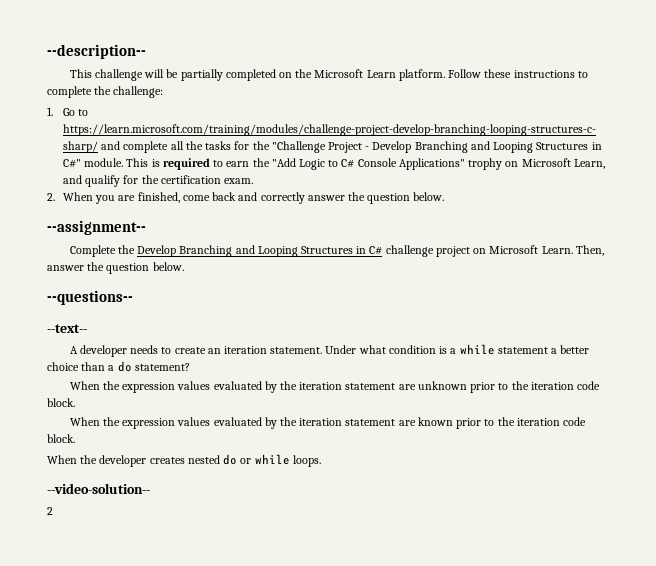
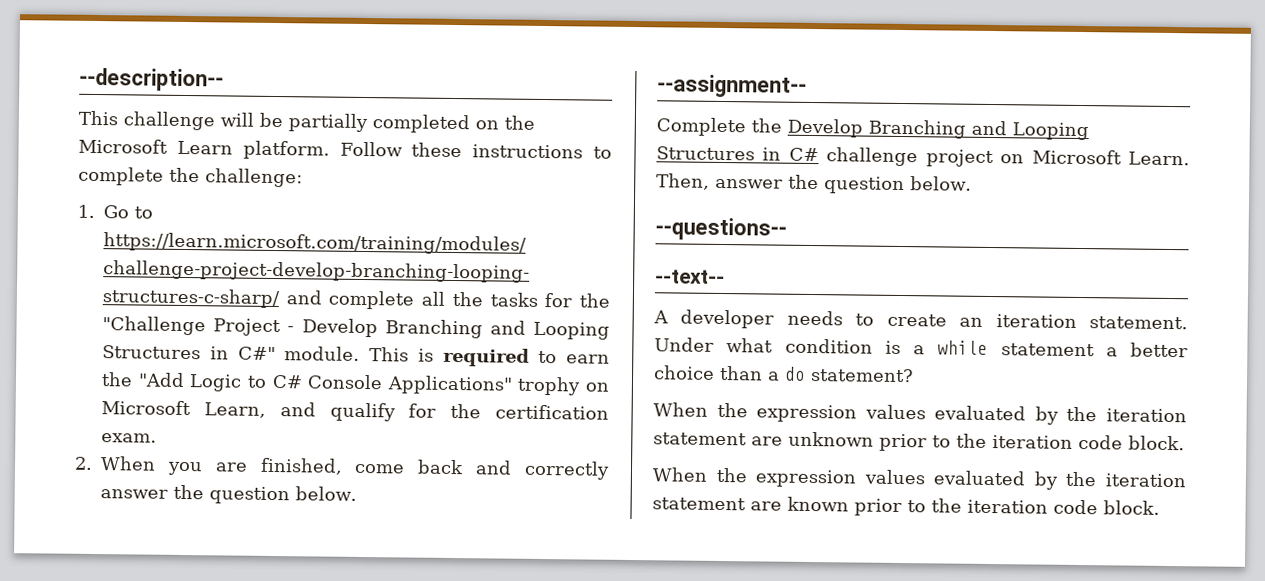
- When the developer creates nested do or while loops.
- --video-solution--
- 2

